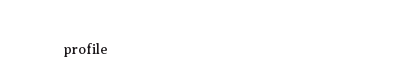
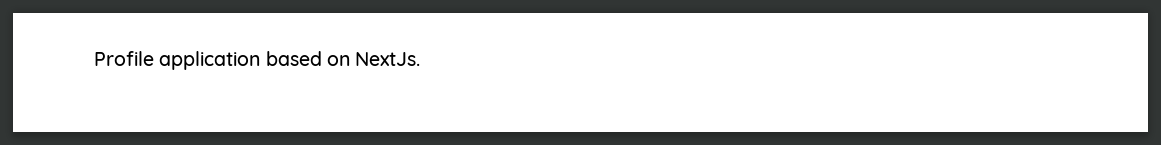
- profile
+ Profile application based on NextJs.

